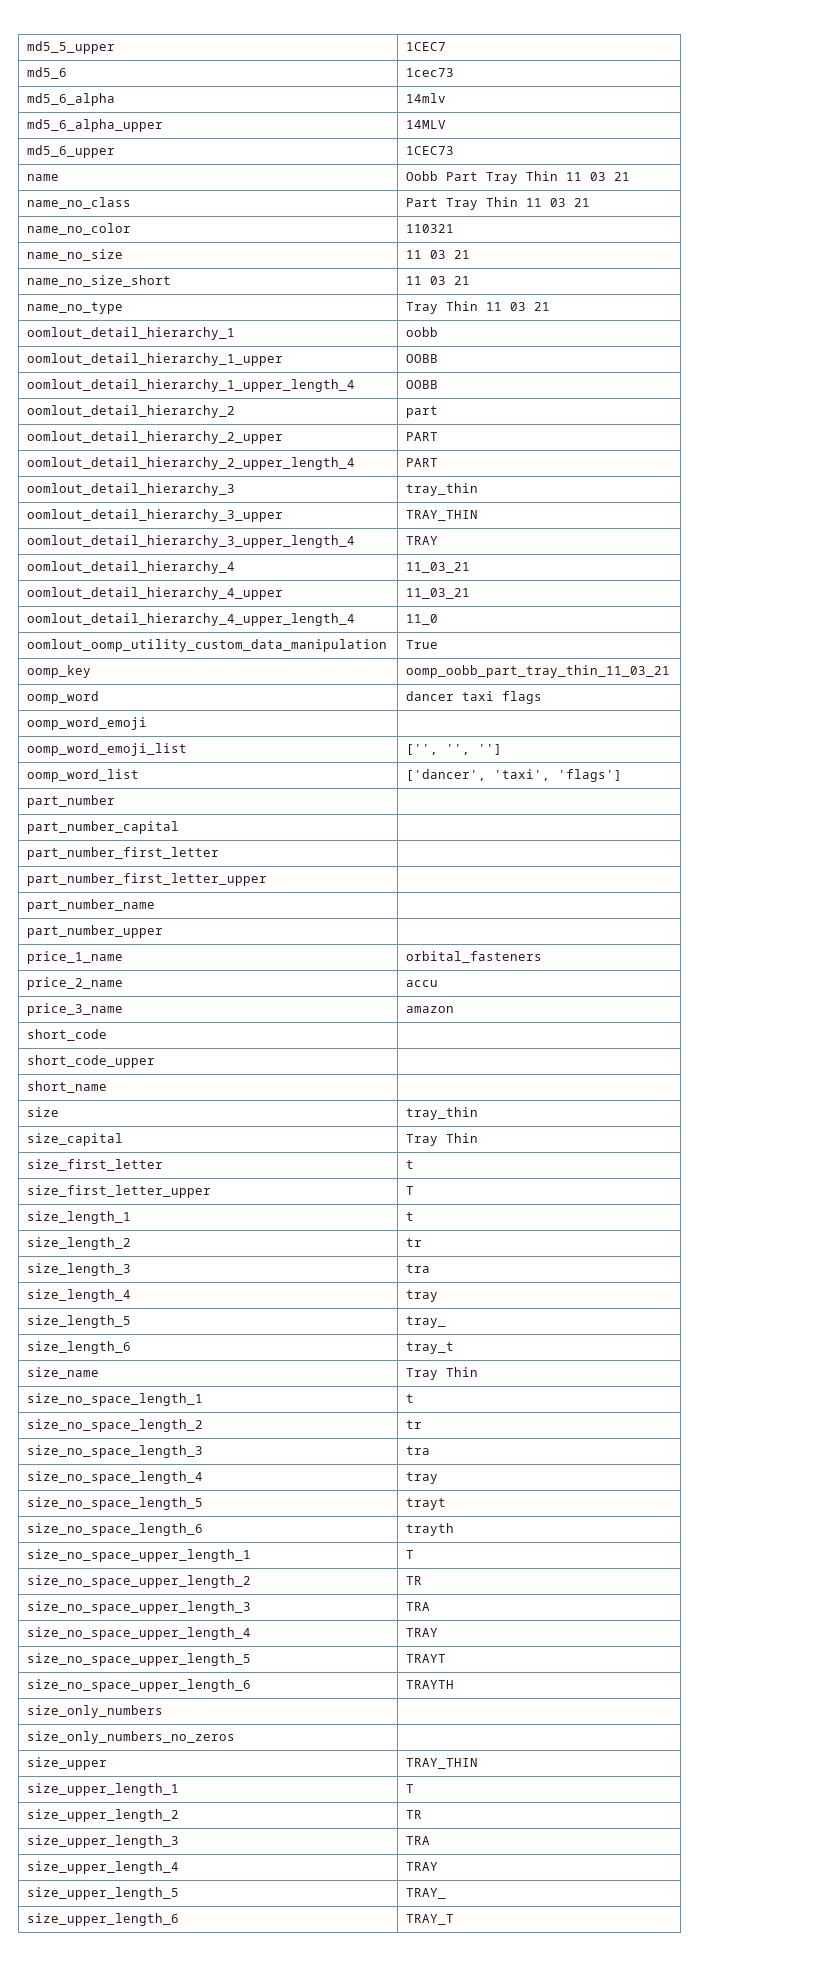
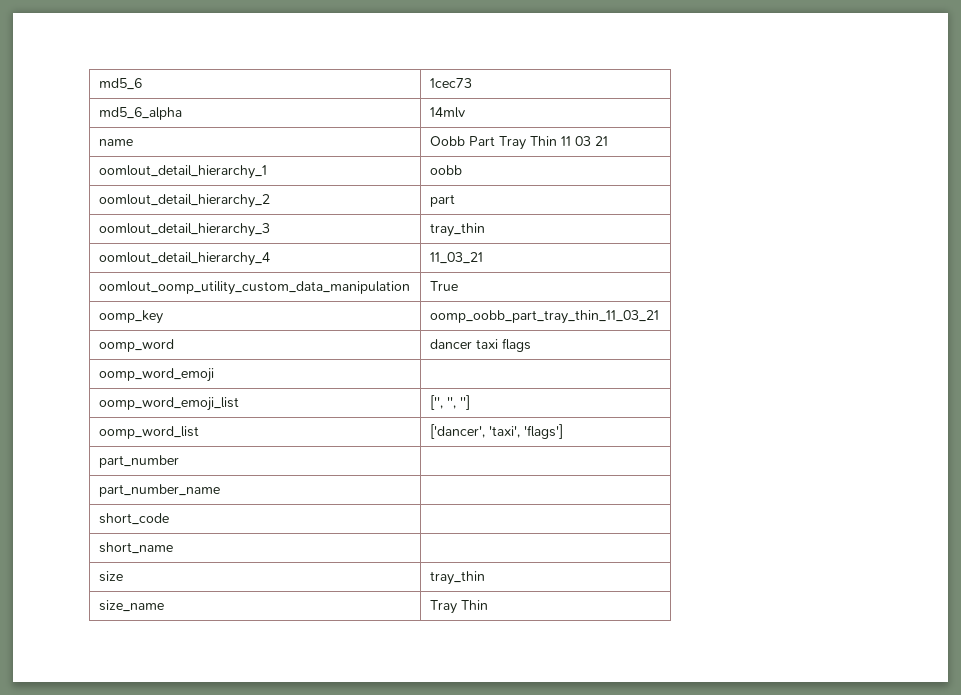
- md5_5_upper | 1CEC7
- md5_6_alpha_upper | 14MLV
- md5_6_upper | 1CEC73
- name_no_class | Part Tray Thin 11 03 21
- name_no_color | 110321
- name_no_size | 11 03 21
- name_no_size_short | 11 03 21
- name_no_type | Tray Thin 11 03 21
  oomlout_detail_hierarchy_1 | oobb
- oomlout_detail_hierarchy_1_upper | OOBB
- oomlout_detail_hierarchy_1_upper_length_4 | OOBB
  oomlout_detail_hierarchy_2 | part
- oomlout_detail_hierarchy_2_upper | PART
- oomlout_detail_hierarchy_2_upper_length_4 | PART
  oomlout_detail_hierarchy_3 | tray_thin
- oomlout_detail_hierarchy_3_upper | TRAY_THIN
- oomlout_detail_hierarchy_3_upper_length_4 | TRAY
  oomlout_detail_hierarchy_4 | 11_03_21
- oomlout_detail_hierarchy_4_upper | 11_03_21
- oomlout_detail_hierarchy_4_upper_length_4 | 11_0
- part_number_capital |
- part_number_first_letter |
- part_number_first_letter_upper |
  part_number_name |
- part_number_upper |
- price_1_name | orbital_fasteners
- price_2_name | accu
- price_3_name | amazon
- short_code_upper |
- size_capital | Tray Thin
- size_first_letter | t
- size_first_letter_upper | T
- size_length_1 | t
- size_length_2 | tr
- size_length_3 | tra
- size_length_4 | tray
- size_length_5 | tray_
- size_length_6 | tray_t
  size_name | Tray Thin
- size_no_space_length_1 | t
- size_no_space_length_2 | tr
- size_no_space_length_3 | tra
- size_no_space_length_4 | tray
- size_no_space_length_5 | trayt
- size_no_space_length_6 | trayth
- size_no_space_upper_length_1 | T
- size_no_space_upper_length_2 | TR
- size_no_space_upper_length_3 | TRA
- size_no_space_upper_length_4 | TRAY
- size_no_space_upper_length_5 | TRAYT
- size_no_space_upper_length_6 | TRAYTH
- size_only_numbers |
- size_only_numbers_no_zeros |
- size_upper | TRAY_THIN
- size_upper_length_1 | T
- size_upper_length_2 | TR
- size_upper_length_3 | TRA
- size_upper_length_4 | TRAY
- size_upper_length_5 | TRAY_
- size_upper_length_6 | TRAY_T

